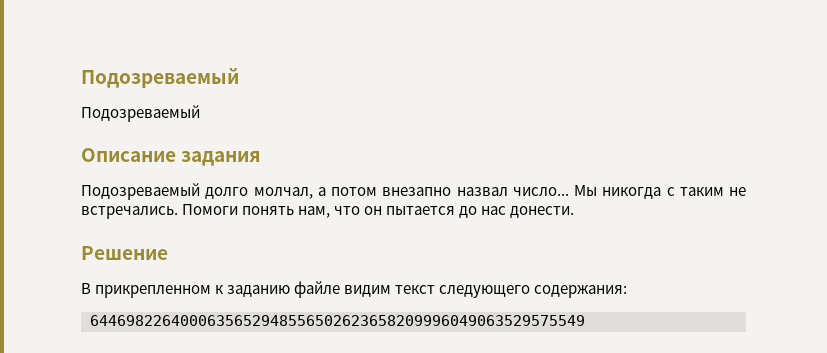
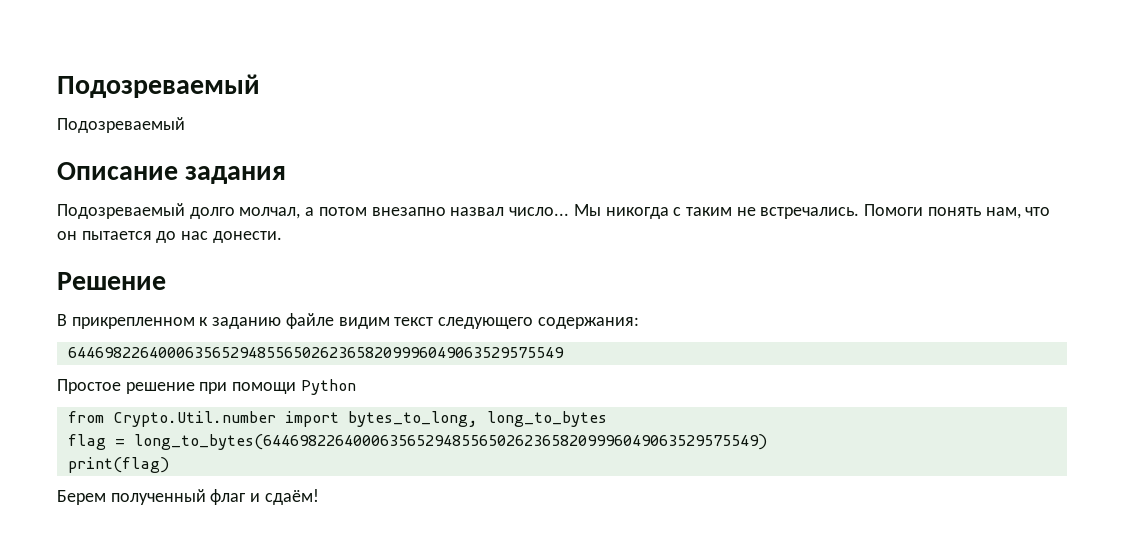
+ Простое решение при помощи Python
+ from Crypto.Util.number import bytes_to_long, long_to_bytes
+ flag = long_to_bytes(6446982264000635652948556502623658209996049063529575549)
+ print(flag)
+ Берем полученный флаг и сдаём!

